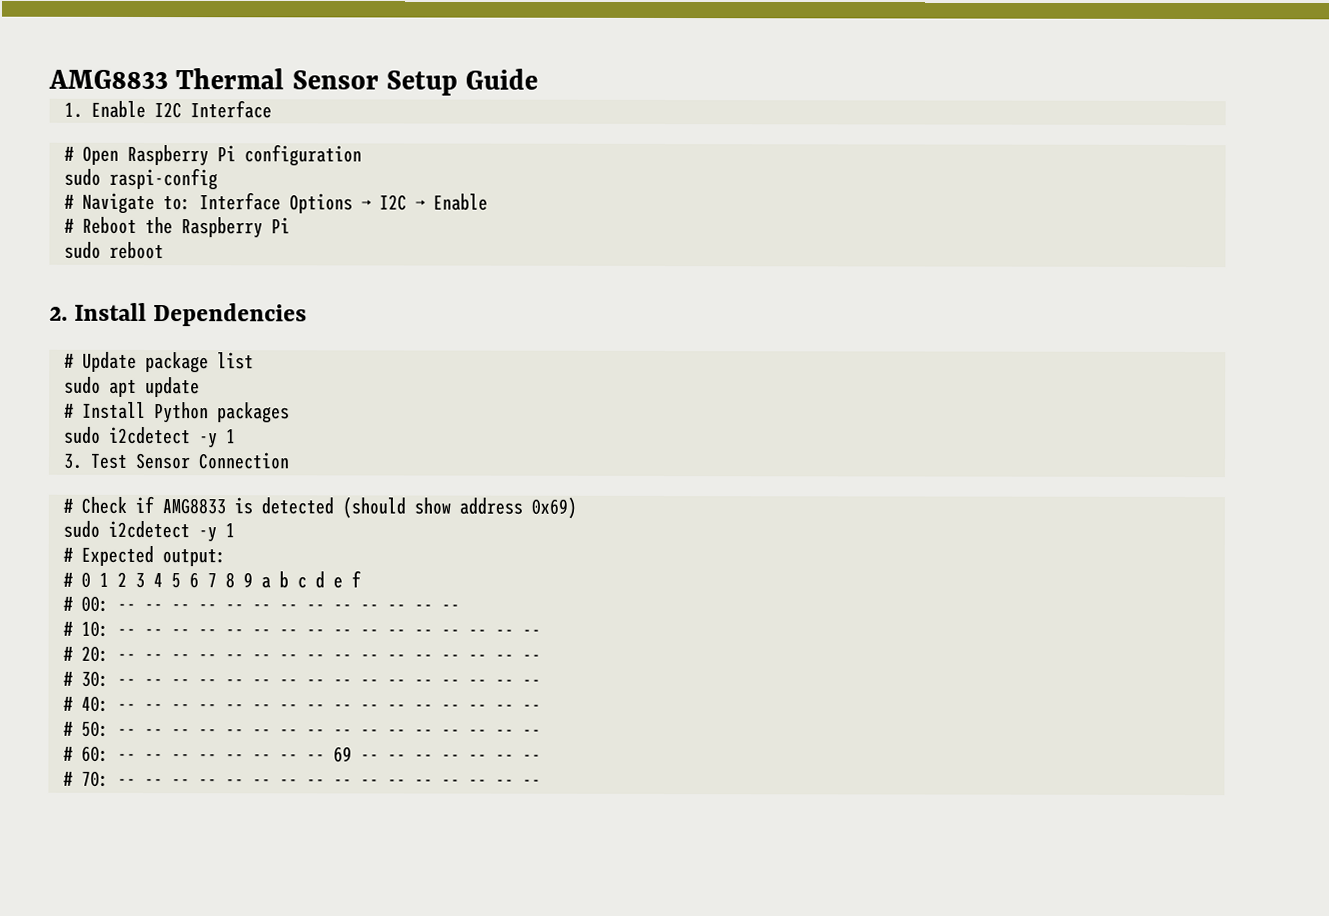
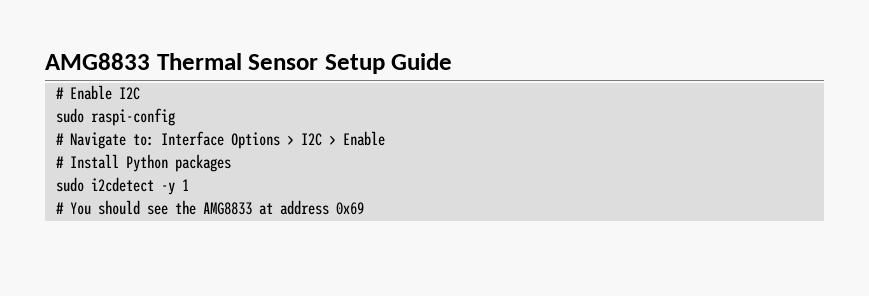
- 1. Enable I2C Interface
- # Open Raspberry Pi configuration
+ # Enable I2C
- # Navigate to: Interface Options → I2C → Enable
- # Reboot the Raspberry Pi
- sudo reboot
- 2. Install Dependencies
- # Update package list
- sudo apt update
+ # Navigate to: Interface Options > I2C > Enable
- 3. Test Sensor Connection
- # Check if AMG8833 is detected (should show address 0x69)
- sudo i2cdetect -y 1
- # Expected output:
- # 0 1 2 3 4 5 6 7 8 9 a b c d e f
- # 00: -- -- -- -- -- -- -- -- -- -- -- -- --
- # 10: -- -- -- -- -- -- -- -- -- -- -- -- -- -- -- --
- # 20: -- -- -- -- -- -- -- -- -- -- -- -- -- -- -- --
- # 30: -- -- -- -- -- -- -- -- -- -- -- -- -- -- -- --
- # 40: -- -- -- -- -- -- -- -- -- -- -- -- -- -- -- --
- # 50: -- -- -- -- -- -- -- -- -- -- -- -- -- -- -- --
- # 60: -- -- -- -- -- -- -- -- 69 -- -- -- -- -- -- --
- # 70: -- -- -- -- -- -- -- -- -- -- -- -- -- -- -- --
+ # You should see the AMG8833 at address 0x69

